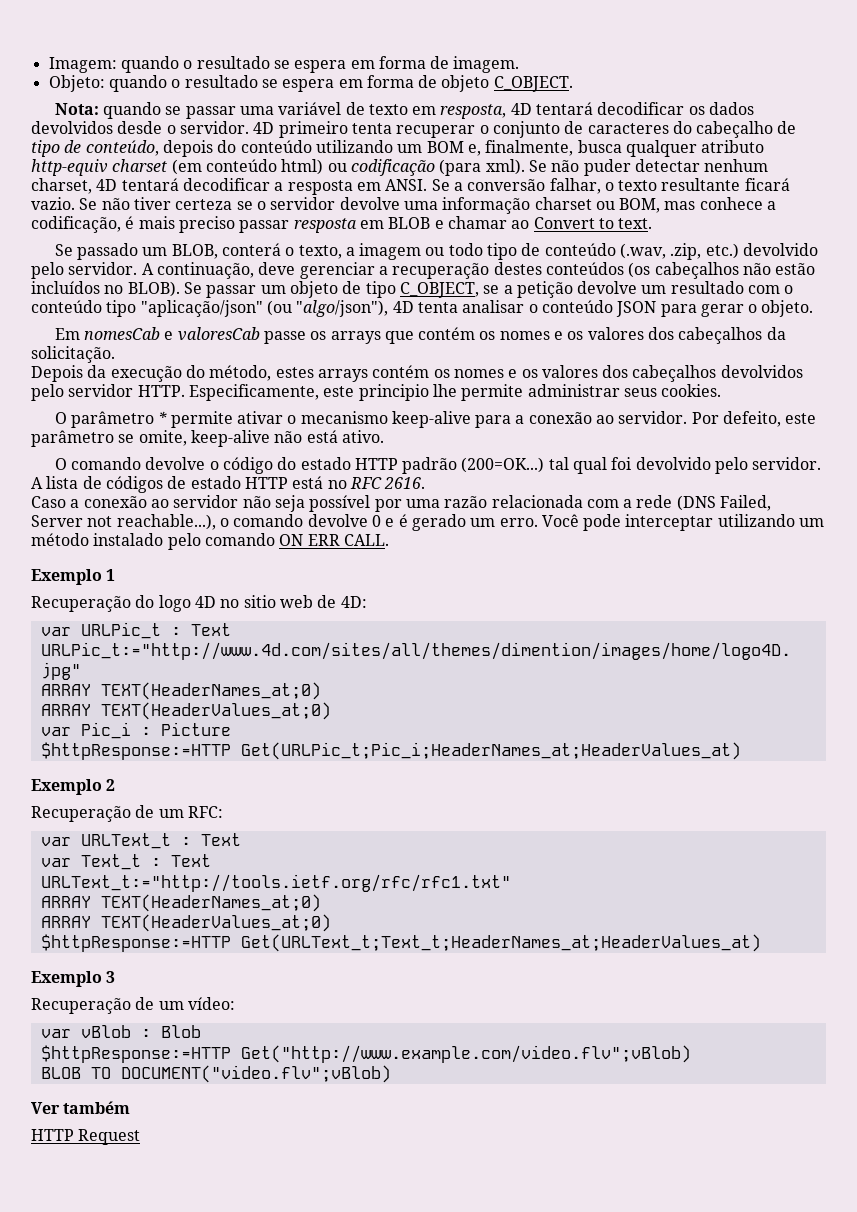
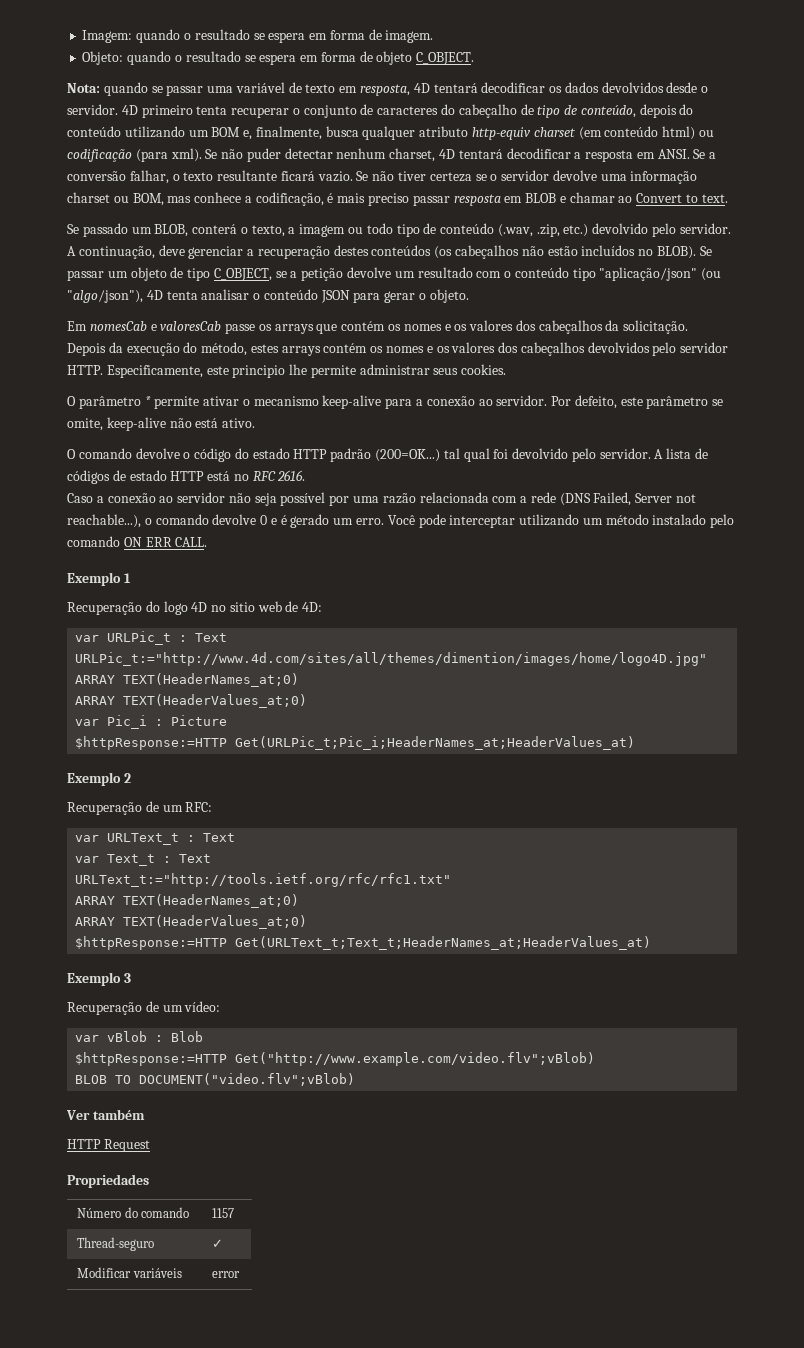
+ Propriedades
+ Número do comando | 1157
+ Thread-seguro | ✓
+ Modificar variáveis | error

